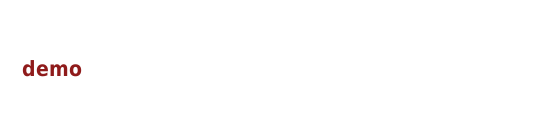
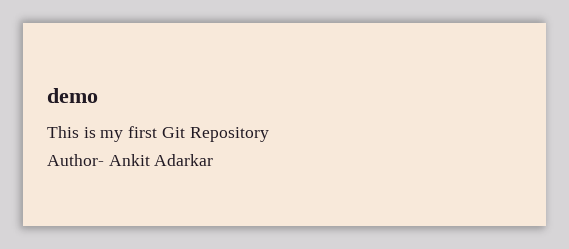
+ This is my first Git Repository
+ Author- Ankit Adarkar

